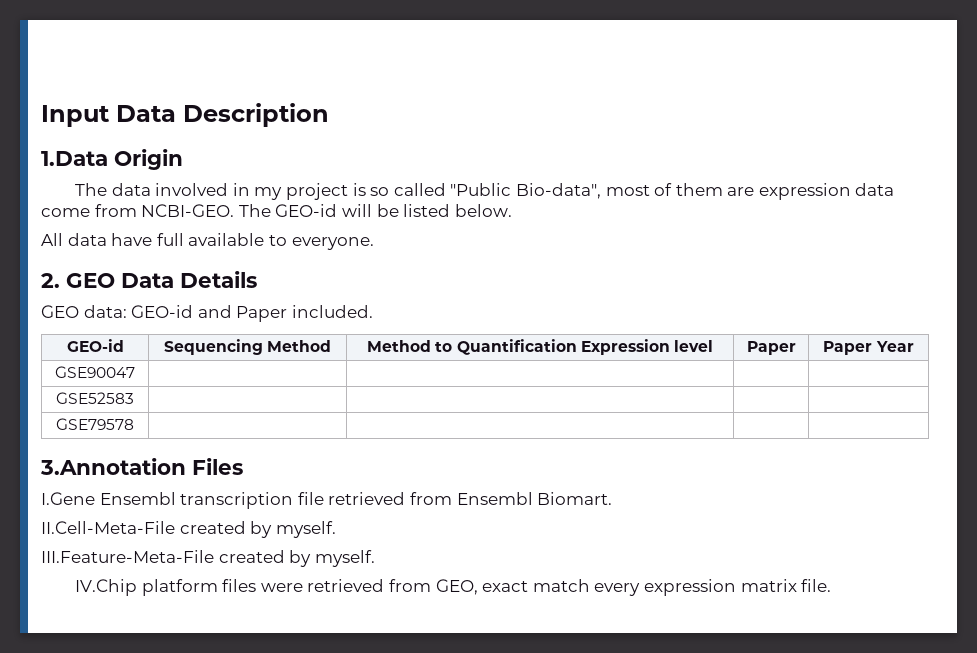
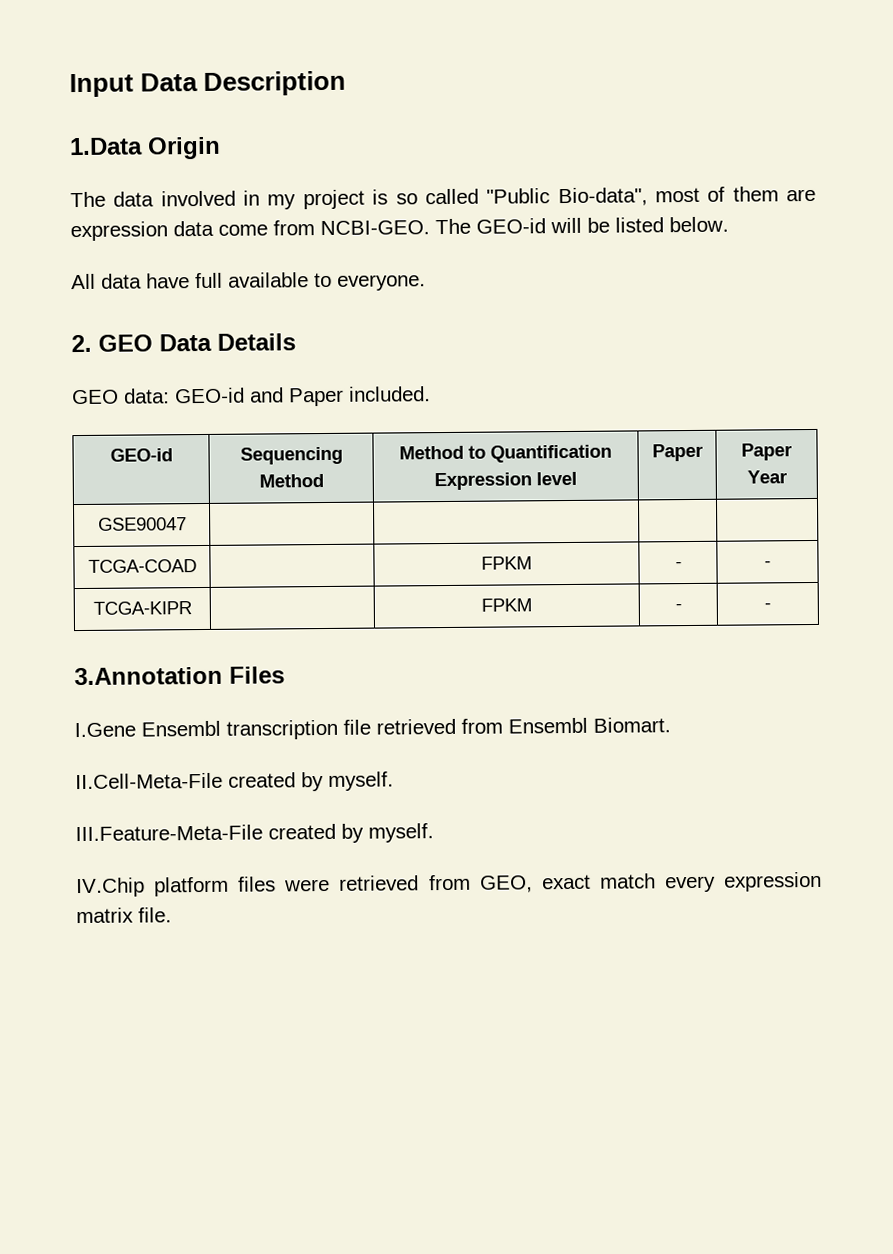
- GSE52583 | | | |
- GSE79578 | | | |
+ TCGA-COAD | | FPKM | - | -
+ TCGA-KIPR | | FPKM | - | -

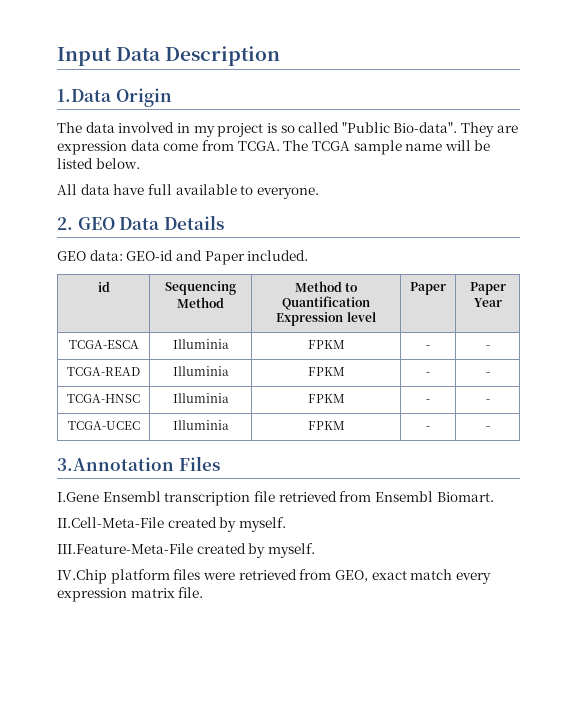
- The data involved in my project is so called "Public Bio-data", most of them are expression data come from NCBI-GEO. The GEO-id will be listed below.
+ The data involved in my project is so called "Public Bio-data". They are expression data come from TCGA. The TCGA sample name will be listed below.
- GEO-id | Sequencing Method | Method to Quantification Expression level | Paper | Paper Year
+ id | Sequencing Method | Method to Quantification Expression level | Paper | Paper Year
- GSE90047 | | | |
- TCGA-COAD | | FPKM | - | -
- TCGA-KIPR | | FPKM | - | -
+ TCGA-ESCA | Illuminia | FPKM | - | -
+ TCGA-READ | Illuminia | FPKM | - | -
+ TCGA-HNSC | Illuminia | FPKM | - | -
+ TCGA-UCEC | Illuminia | FPKM | - | -

